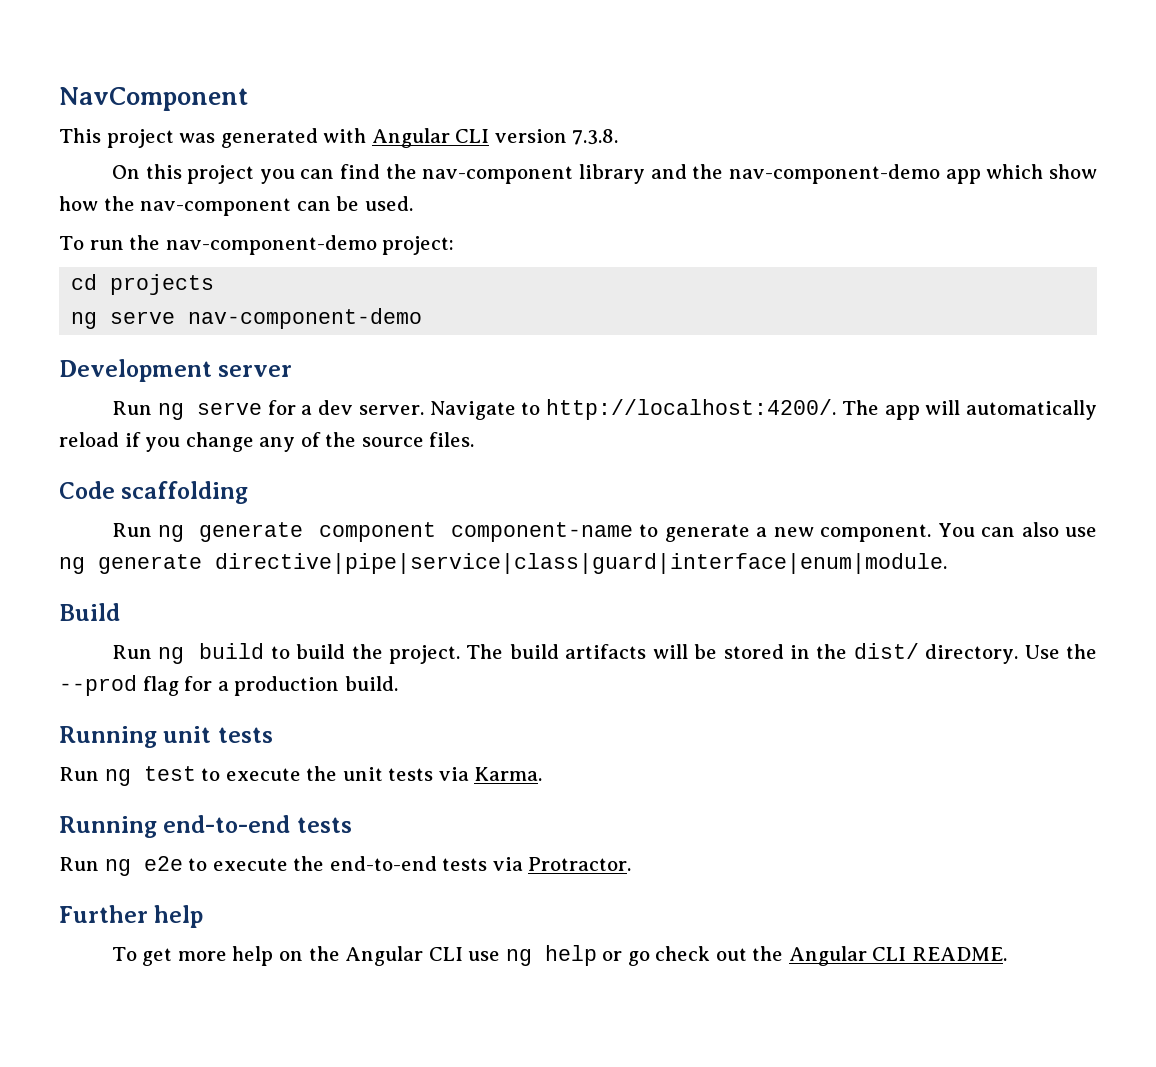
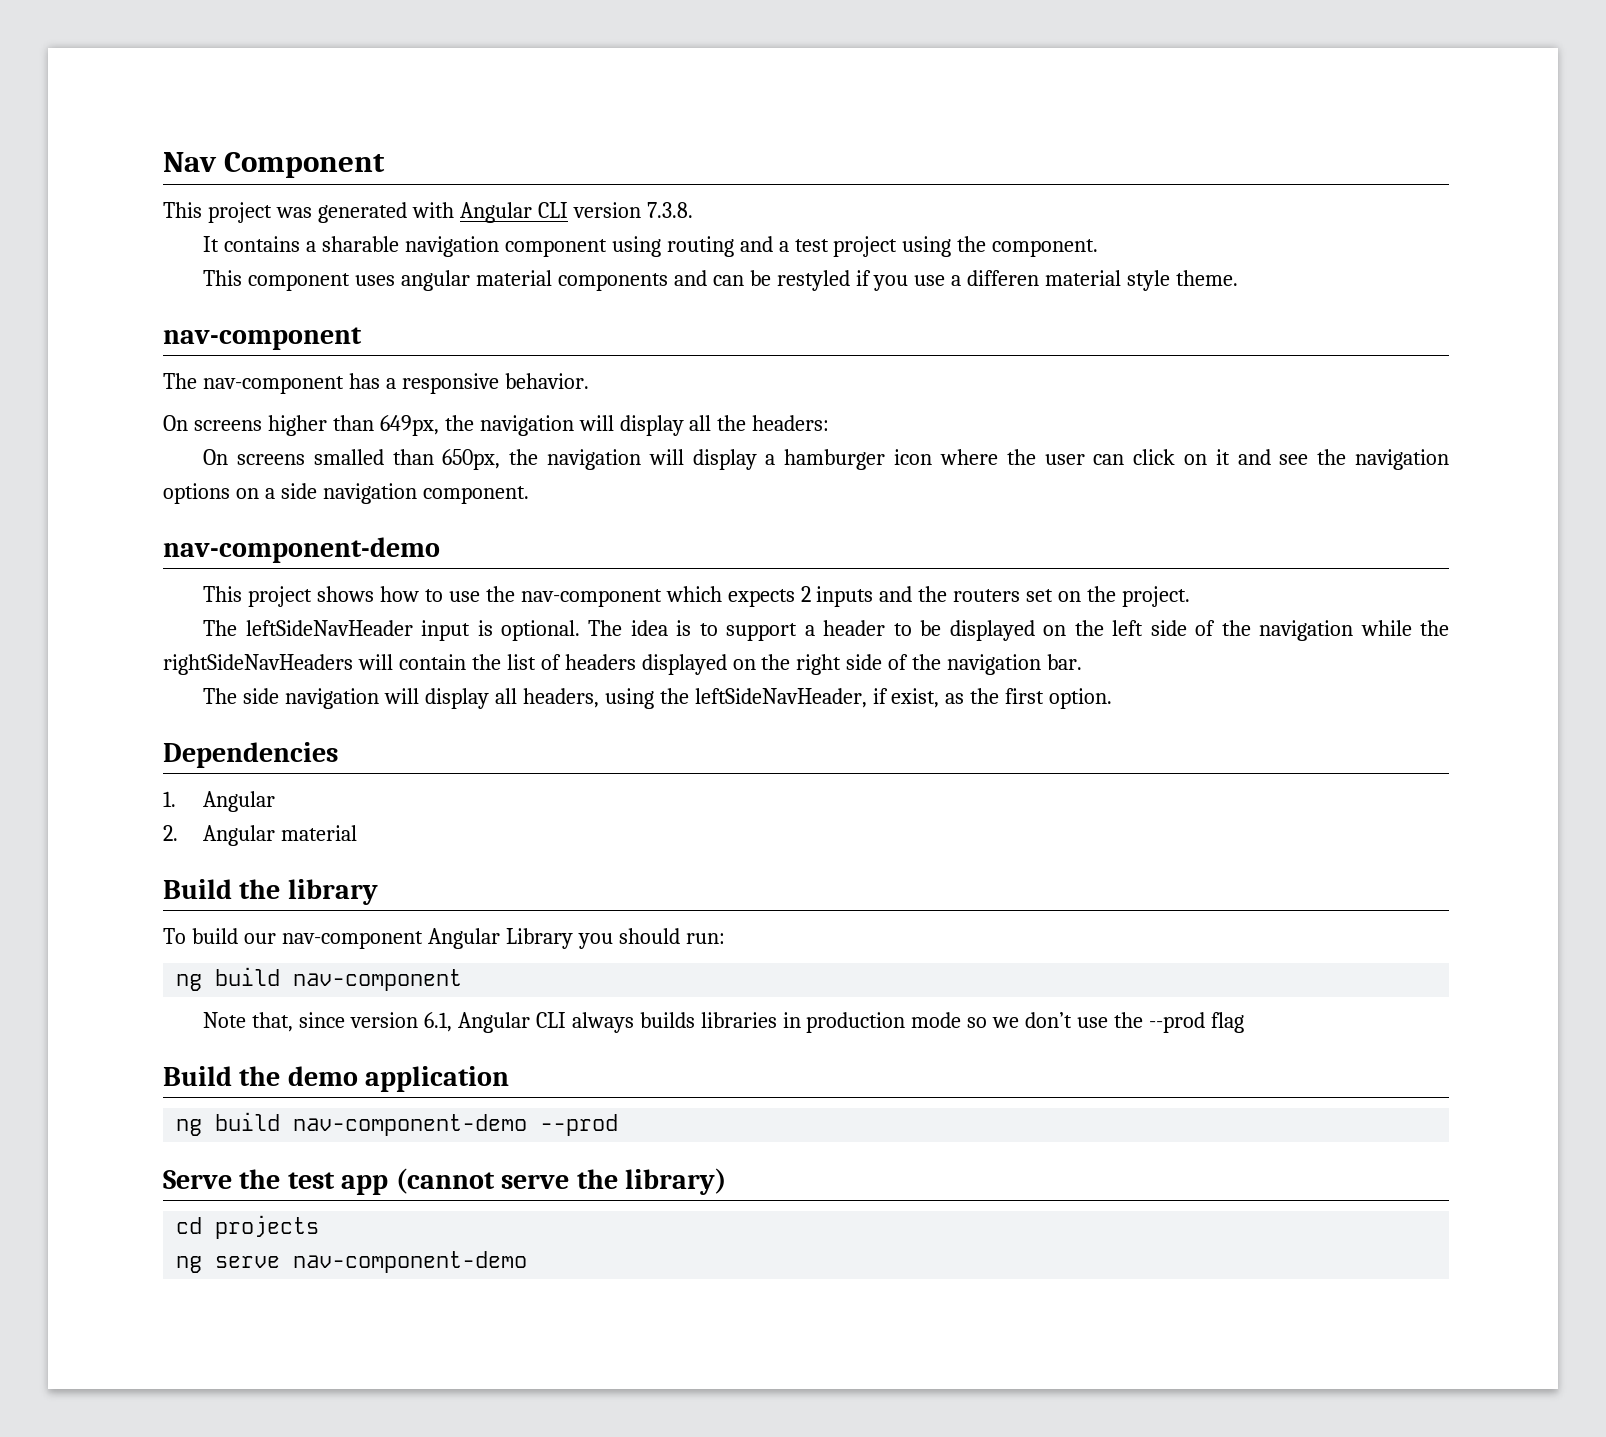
- NavComponent
+ Nav Component
- On this project you can find the nav-component library and the nav-component-demo app which show how the nav-component can be used.
- To run the nav-component-demo project:
+ It contains a sharable navigation component using routing and a test project using the component.
+ This component uses angular material components and can be restyled if you use a differen material style theme.
+ nav-component
+ The nav-component has a responsive behavior.
+ On screens higher than 649px, the navigation will display all the headers:
+ On screens smalled than 650px, the navigation will display a hamburger icon where the user can click on it and see the navigation options on a side navigation component.
+ nav-component-demo
+ This project shows how to use the nav-component which expects 2 inputs and the routers set on the project.
+ The leftSideNavHeader input is optional. The idea is to support a header to be displayed on the left side of the navigation while the rightSideNavHeaders will contain the list of headers displayed on the right side of the navigation bar.
+ The side navigation will display all headers, using the leftSideNavHeader, if exist, as the first option.
+ Dependencies
+ 1. Angular
+ 2. Angular material
+ Build the library
+ To build our nav-component Angular Library you should run:
+ ng build nav-component
+ Note that, since version 6.1, Angular CLI always builds libraries in production mode so we don’t use the --prod flag
+ Build the demo application
+ ng build nav-component-demo --prod
+ Serve the test app (cannot serve the library)
- Development server
- Run ng serve for a dev server. Navigate to http://localhost:4200/. The app will automatically reload if you change any of the source files.
- Code scaffolding
- Run ng generate component component-name to generate a new component. You can also use ng generate directive|pipe|service|class|guard|interface|enum|module.
- Build
- Run ng build to build the project. The build artifacts will be stored in the dist/ directory. Use the --prod flag for a production build.
- Running unit tests
- Run ng test to execute the unit tests via Karma.
- Running end-to-end tests
- Run ng e2e to execute the end-to-end tests via Protractor.
- Further help
- To get more help on the Angular CLI use ng help or go check out the Angular CLI README.

